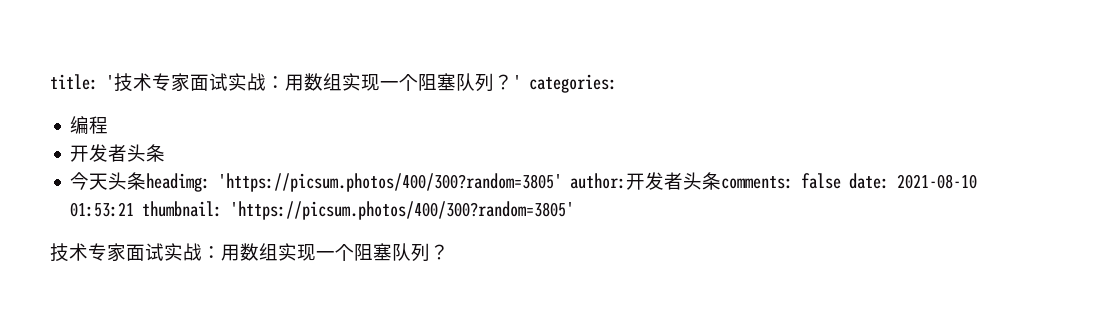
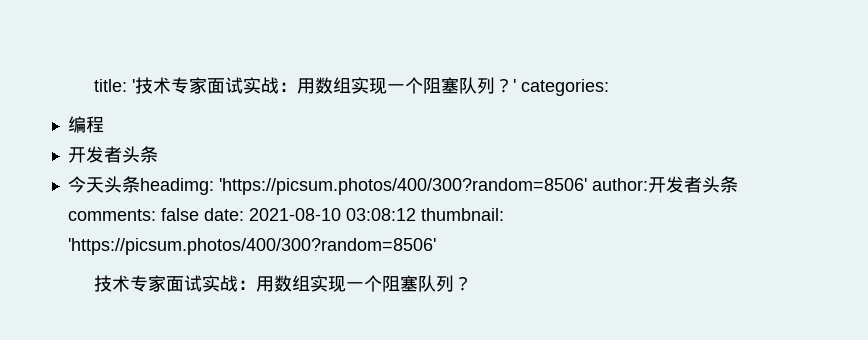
- 今天头条headimg: 'https://picsum.photos/400/300?random=3805' author:开发者头条comments: false date: 2021-08-10 01:53:21 thumbnail: 'https://picsum.photos/400/300?random=3805'
+ 今天头条headimg: 'https://picsum.photos/400/300?random=8506' author:开发者头条comments: false date: 2021-08-10 03:08:12 thumbnail: 'https://picsum.photos/400/300?random=8506'

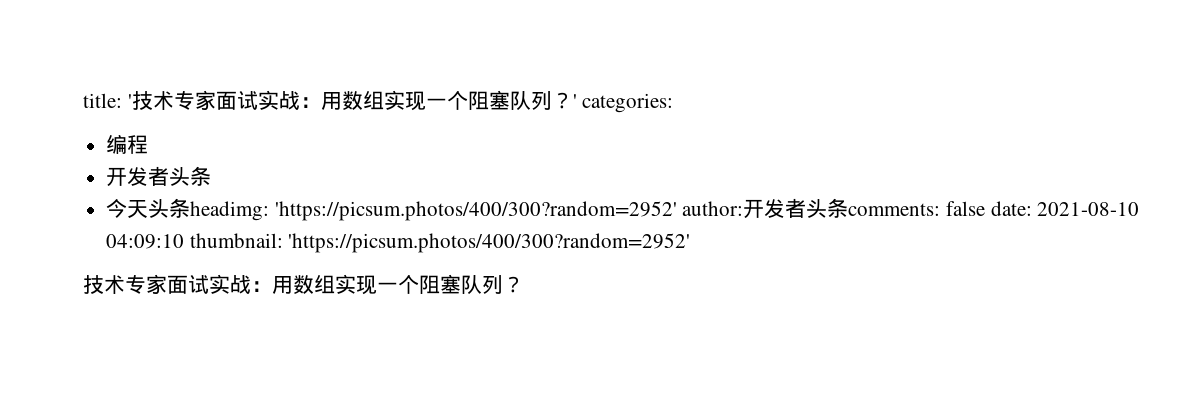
- 今天头条headimg: 'https://picsum.photos/400/300?random=8506' author:开发者头条comments: false date: 2021-08-10 03:08:12 thumbnail: 'https://picsum.photos/400/300?random=8506'
+ 今天头条headimg: 'https://picsum.photos/400/300?random=2952' author:开发者头条comments: false date: 2021-08-10 04:09:10 thumbnail: 'https://picsum.photos/400/300?random=2952'

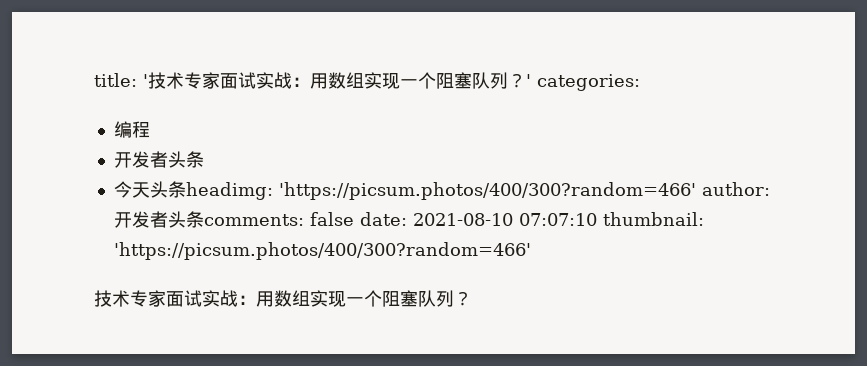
- 今天头条headimg: 'https://picsum.photos/400/300?random=2952' author:开发者头条comments: false date: 2021-08-10 04:09:10 thumbnail: 'https://picsum.photos/400/300?random=2952'
+ 今天头条headimg: 'https://picsum.photos/400/300?random=466' author:开发者头条comments: false date: 2021-08-10 07:07:10 thumbnail: 'https://picsum.photos/400/300?random=466'

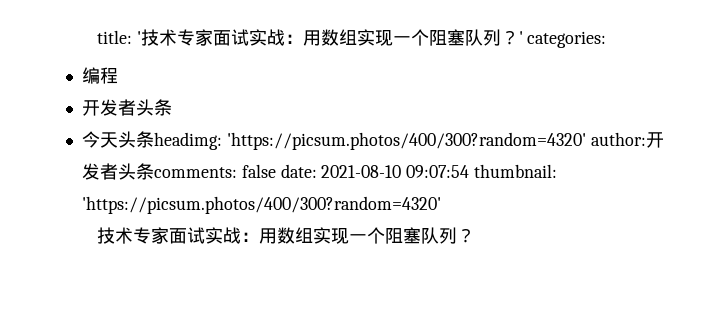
- 今天头条headimg: 'https://picsum.photos/400/300?random=466' author:开发者头条comments: false date: 2021-08-10 07:07:10 thumbnail: 'https://picsum.photos/400/300?random=466'
+ 今天头条headimg: 'https://picsum.photos/400/300?random=4320' author:开发者头条comments: false date: 2021-08-10 09:07:54 thumbnail: 'https://picsum.photos/400/300?random=4320'

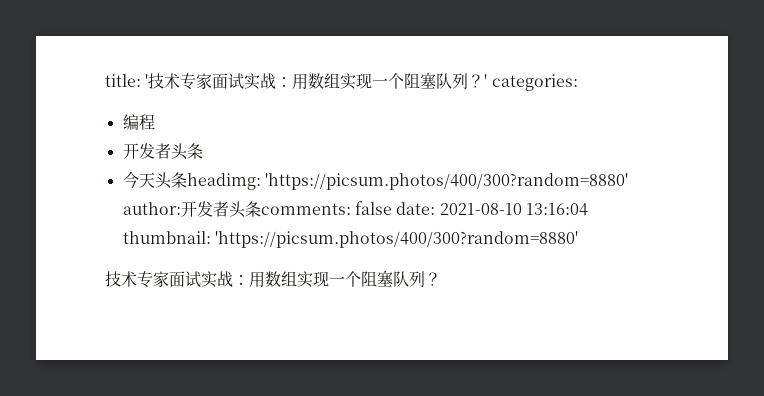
- 今天头条headimg: 'https://picsum.photos/400/300?random=4320' author:开发者头条comments: false date: 2021-08-10 09:07:54 thumbnail: 'https://picsum.photos/400/300?random=4320'
+ 今天头条headimg: 'https://picsum.photos/400/300?random=8880' author:开发者头条comments: false date: 2021-08-10 13:16:04 thumbnail: 'https://picsum.photos/400/300?random=8880'

